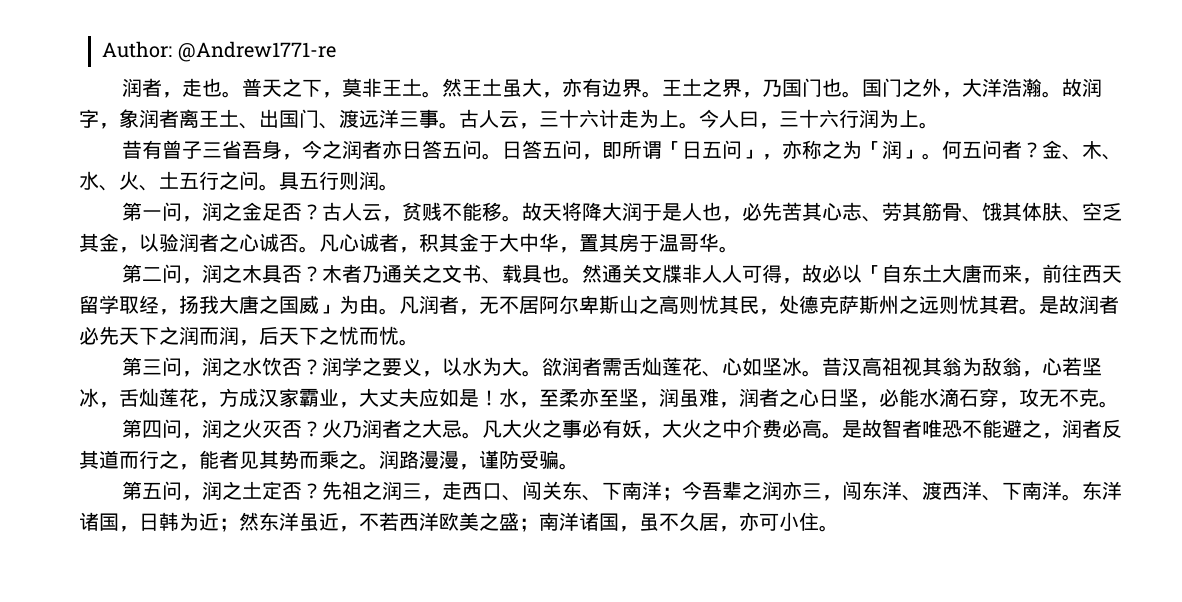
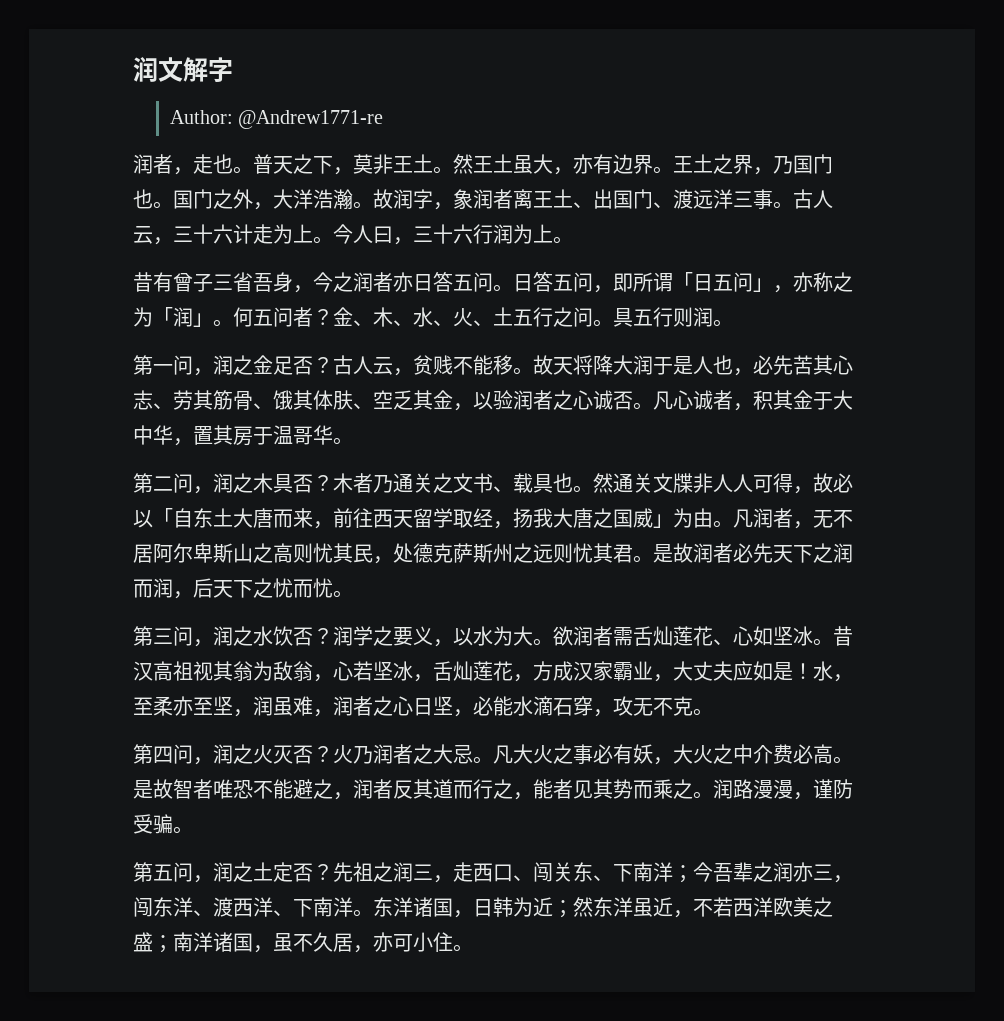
+ 润文解字

